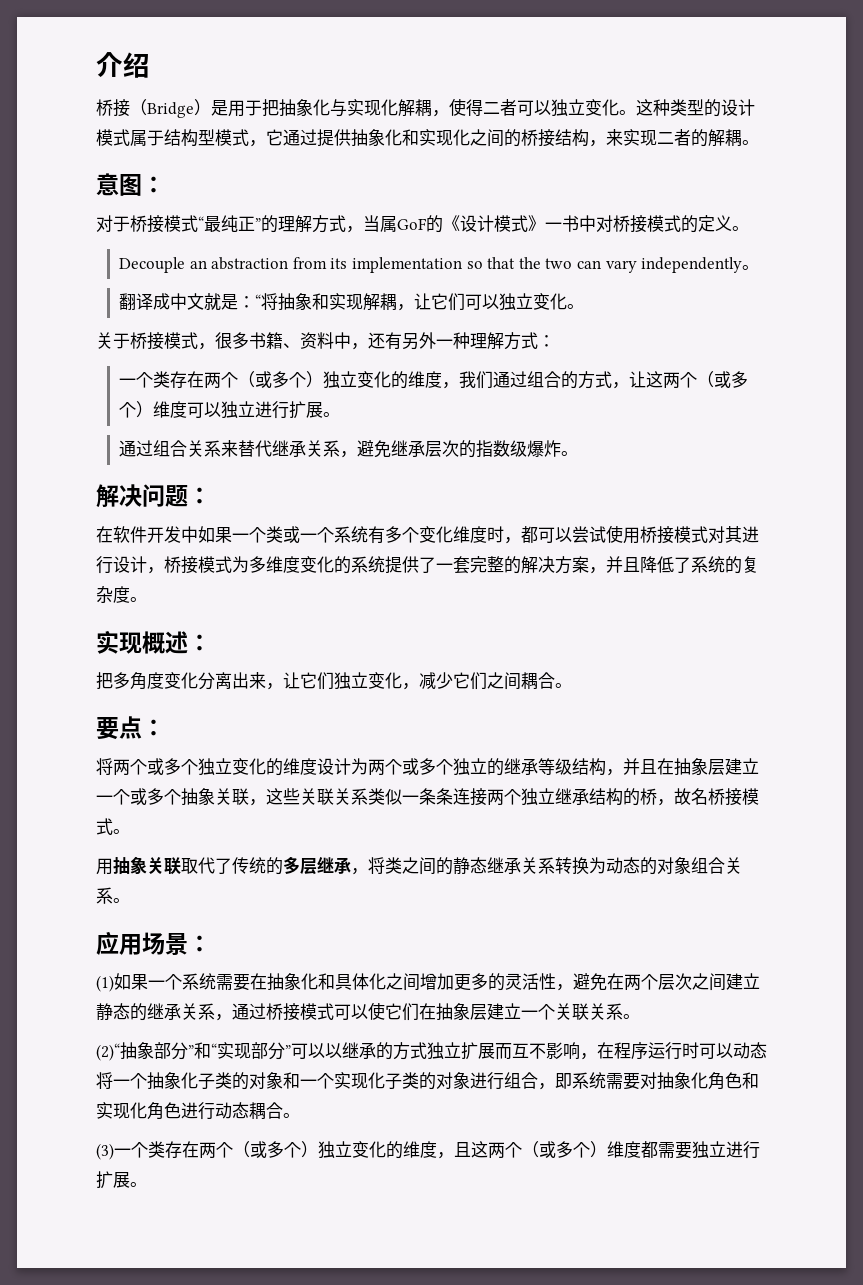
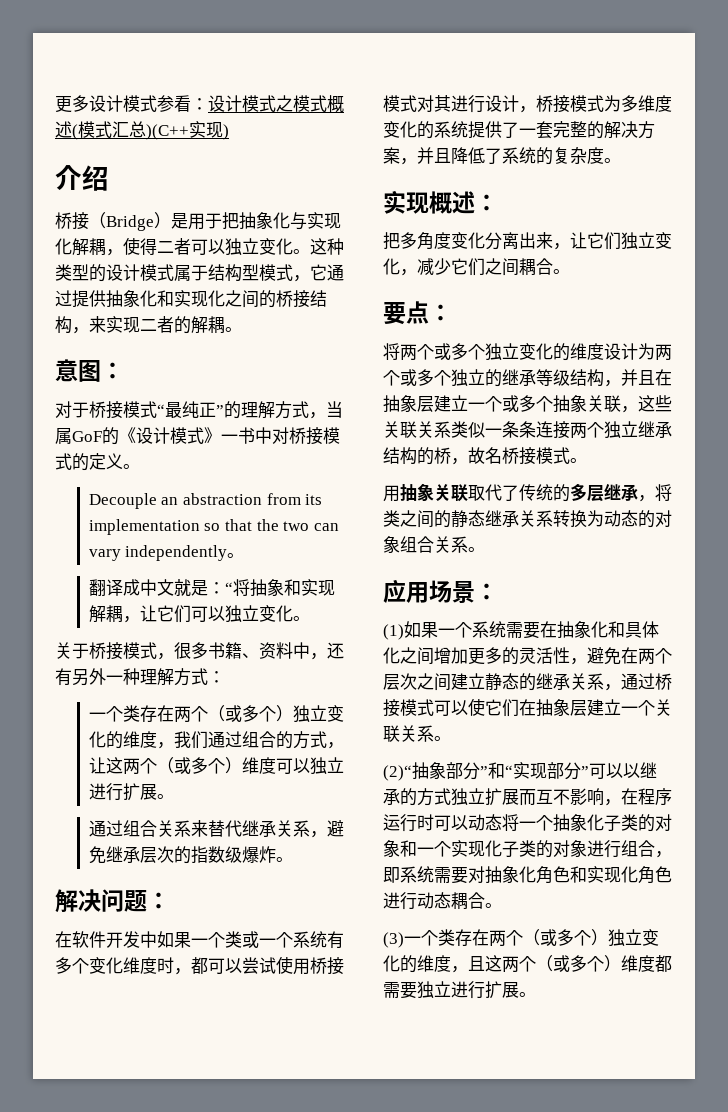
+ 更多设计模式参看：设计模式之模式概述(模式汇总)(C++实现)

